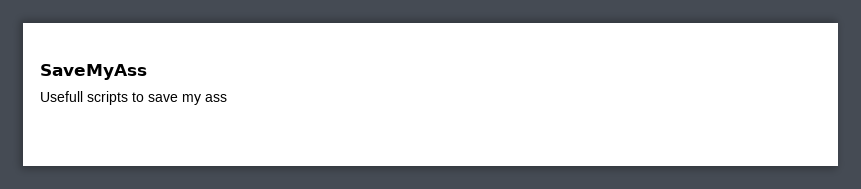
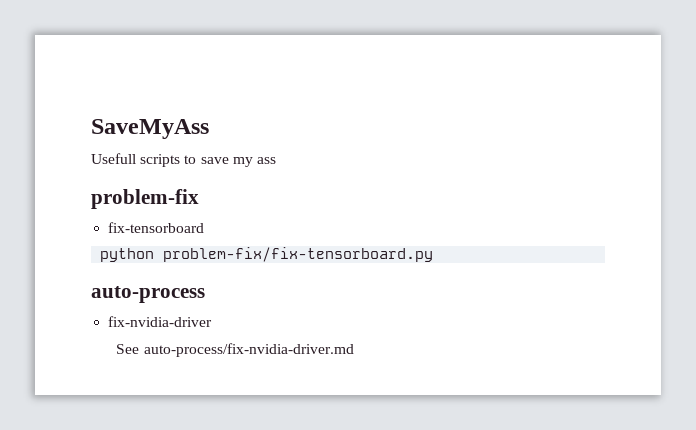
+ problem-fix
+ fix-tensorboard
+ python problem-fix/fix-tensorboard.py
+ auto-process
+ fix-nvidia-driver
+ See auto-process/fix-nvidia-driver.md

